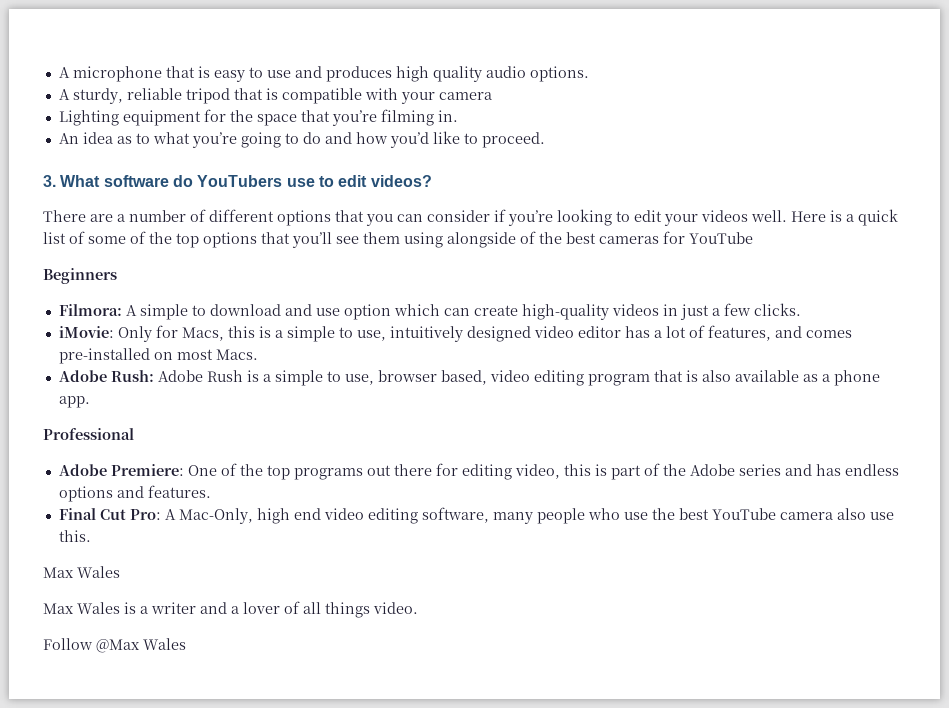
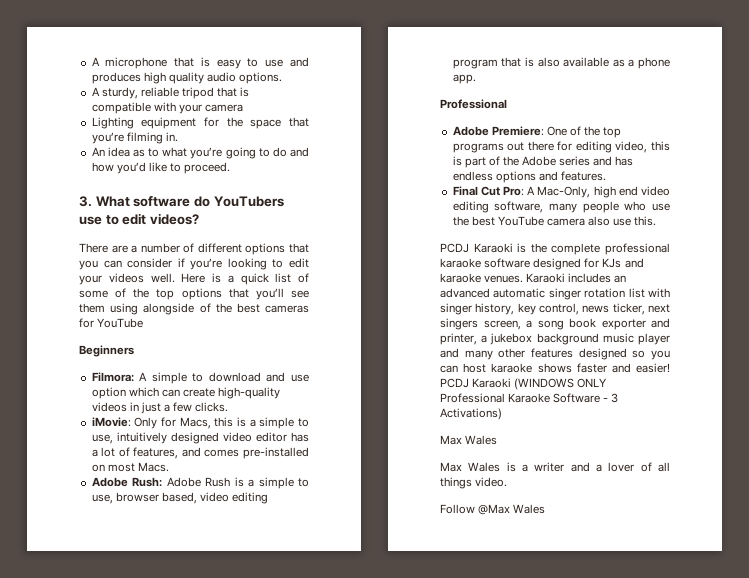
+ PCDJ Karaoki is the complete professional karaoke software designed for KJs and karaoke venues. Karaoki includes an advanced automatic singer rotation list with singer history, key control, news ticker, next singers screen, a song book exporter and printer, a jukebox background music player and many other features designed so you can host karaoke shows faster and easier! PCDJ Karaoki (WINDOWS ONLY Professional Karaoke Software - 3 Activations)

